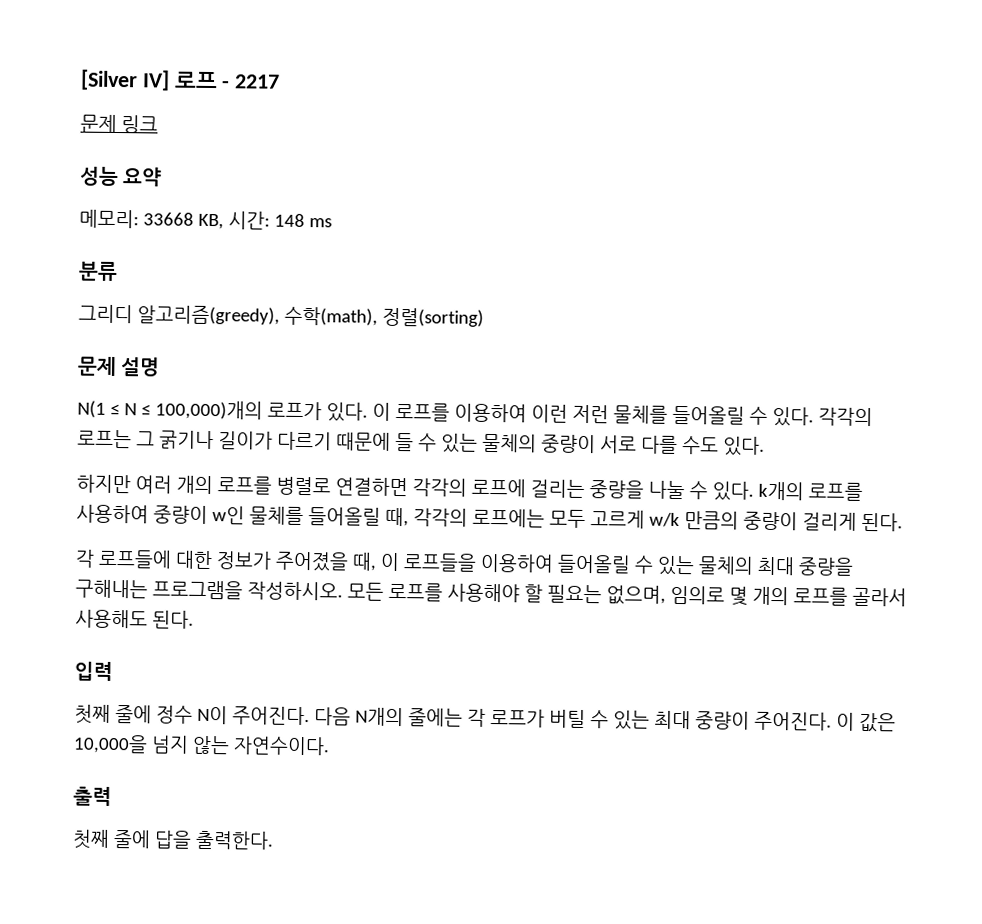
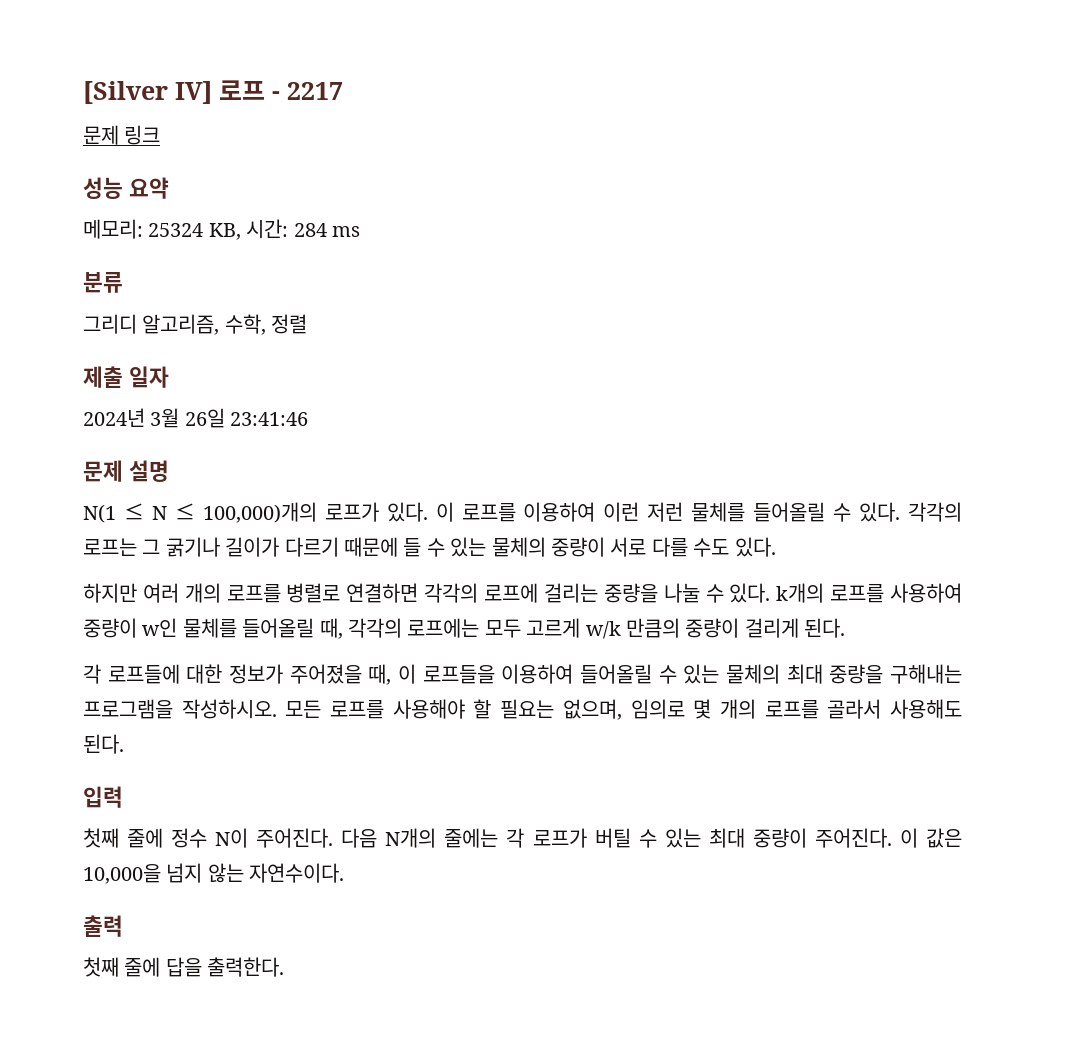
- 메모리: 33668 KB, 시간: 148 ms
+ 메모리: 25324 KB, 시간: 284 ms
- 그리디 알고리즘(greedy), 수학(math), 정렬(sorting)
+ 그리디 알고리즘, 수학, 정렬
+ 제출 일자
+ 2024년 3월 26일 23:41:46

